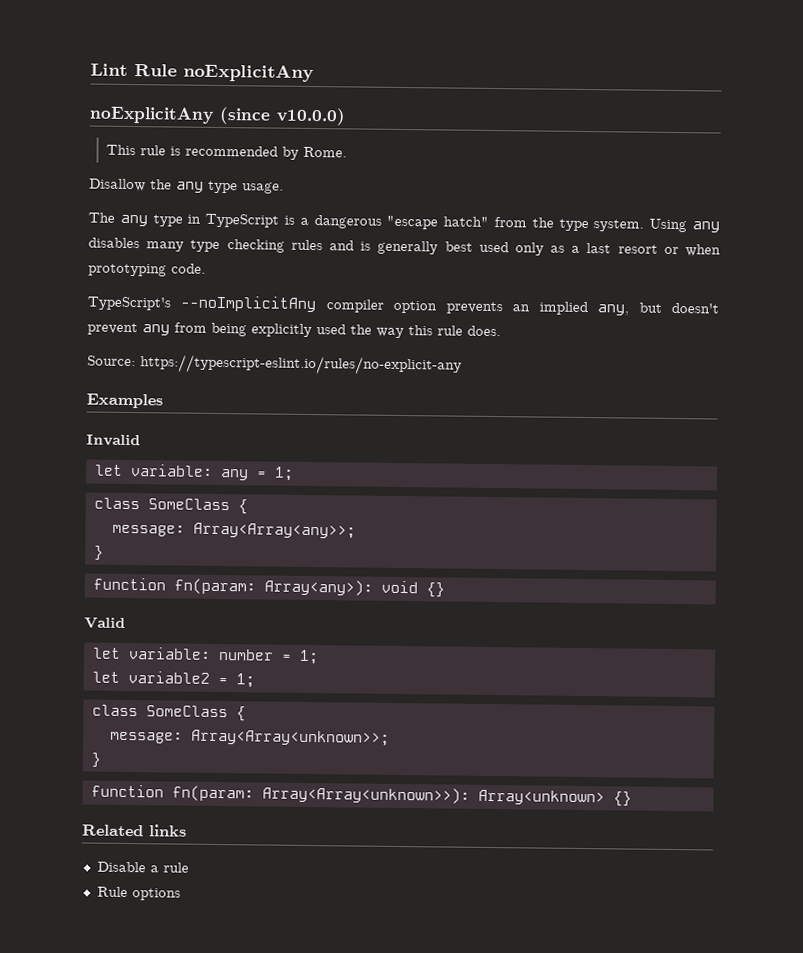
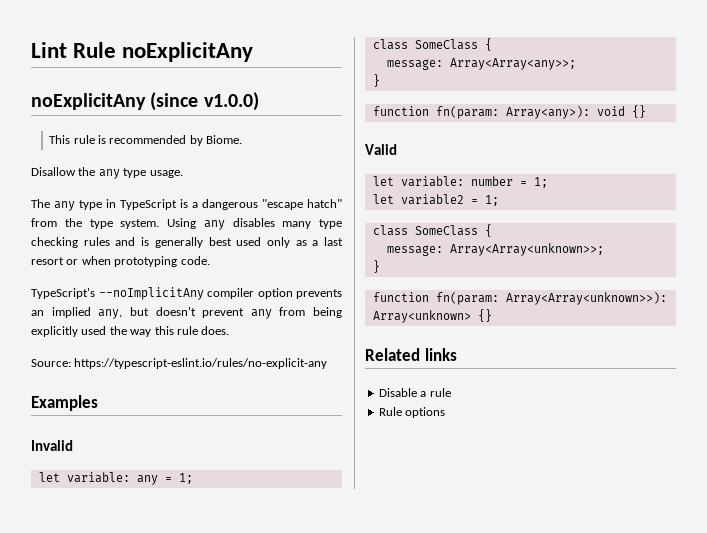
- noExplicitAny (since v10.0.0)
+ noExplicitAny (since v1.0.0)
- This rule is recommended by Rome.
+ This rule is recommended by Biome.

